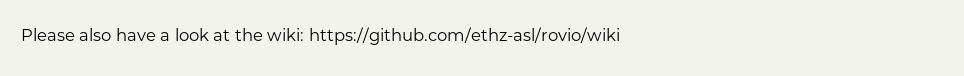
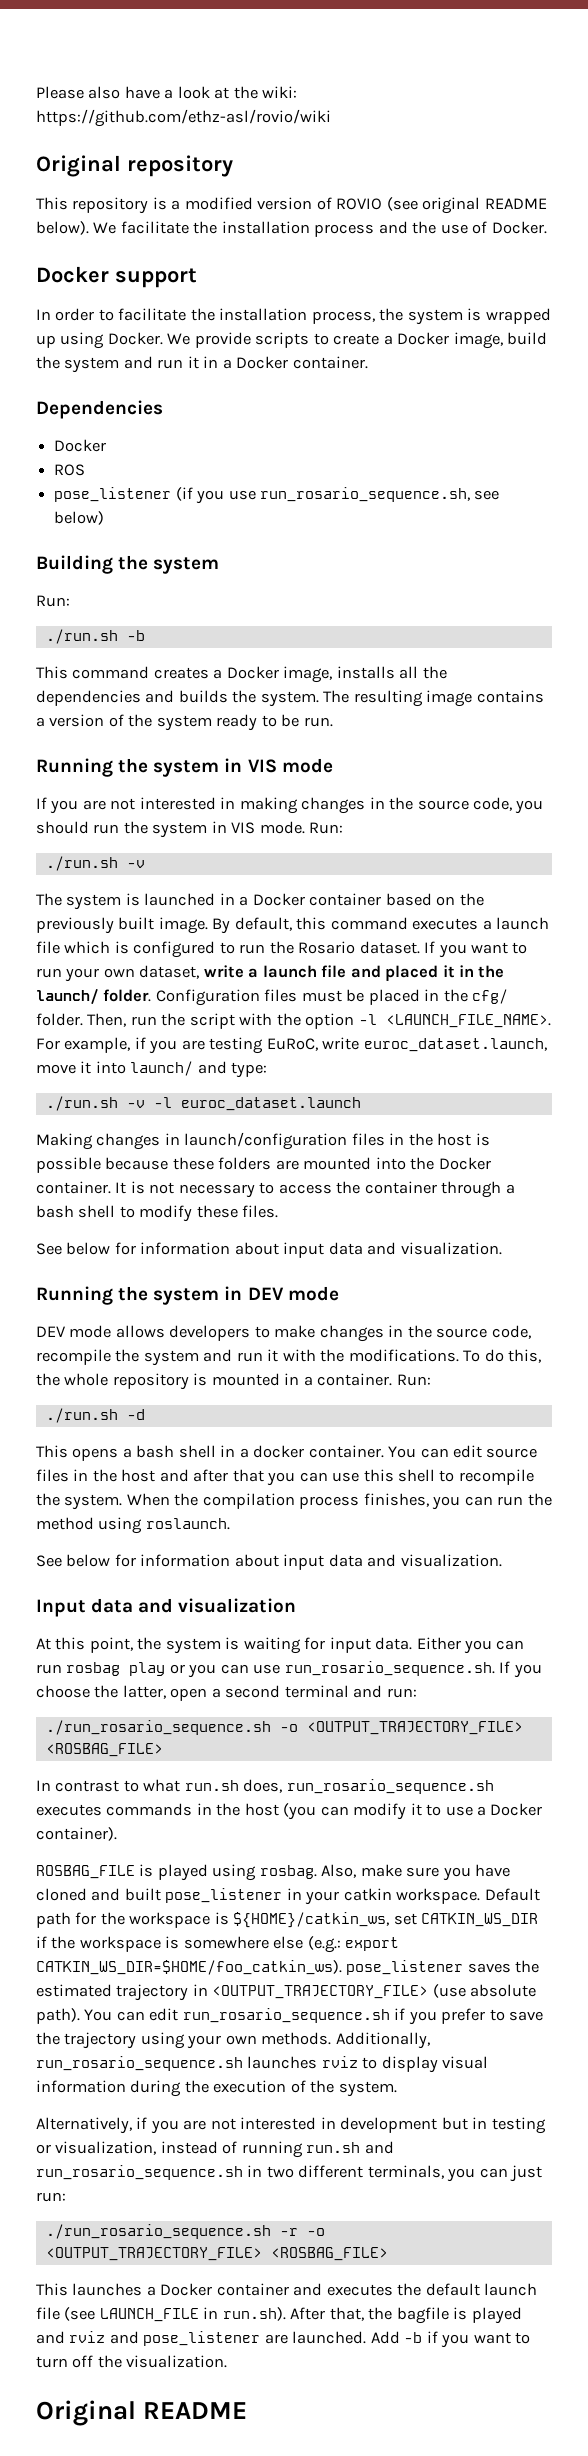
+ Original repository
+ This repository is a modified version of ROVIO (see original README below). We facilitate the installation process and the use of Docker.
+ Docker support
+ In order to facilitate the installation process, the system is wrapped up using Docker. We provide scripts to create a Docker image, build the system and run it in a Docker container.
+ Dependencies
+ Docker
+ ROS
+ pose_listener (if you use run_rosario_sequence.sh, see below)
+ Building the system
+ Run:
+ ./run.sh -b
+ This command creates a Docker image, installs all the dependencies and builds the system. The resulting image contains a version of the system ready to be run.
+ Running the system in VIS mode
+ If you are not interested in making changes in the source code, you should run the system in VIS mode. Run:
+ ./run.sh -v
+ The system is launched in a Docker container based on the previously built image. By default, this command executes a launch file which is configured to run the Rosario dataset. If you want to run your own dataset, write a launch file and placed it in the launch/ folder. Configuration files must be placed in the cfg/ folder. Then, run the script with the option -l <LAUNCH_FILE_NAME>. For example, if you are testing EuRoC, write euroc_dataset.launch, move it into launch/ and type:
+ ./run.sh -v -l euroc_dataset.launch
+ Making changes in launch/configuration files in the host is possible because these folders are mounted into the Docker container. It is not necessary to access the container through a bash shell to modify these files.
+ See below for information about input data and visualization.
+ Running the system in DEV mode
+ DEV mode allows developers to make changes in the source code, recompile the system and run it with the modifications. To do this, the whole repository is mounted in a container. Run:
+ ./run.sh -d
+ This opens a bash shell in a docker container. You can edit source files in the host and after that you can use this shell to recompile the system. When the compilation process finishes, you can run the method using roslaunch.
+ See below for information about input data and visualization.
+ Input data and visualization
+ At this point, the system is waiting for input data. Either you can run rosbag play or you can use run_rosario_sequence.sh. If you choose the latter, open a second terminal and run:
+ ./run_rosario_sequence.sh -o <OUTPUT_TRAJECTORY_FILE> <ROSBAG_FILE>
+ In contrast to what run.sh does, run_rosario_sequence.sh executes commands in the host (you can modify it to use a Docker container).
+ ROSBAG_FILE is played using rosbag. Also, make sure you have cloned and built pose_listener in your catkin workspace. Default path for the workspace is ${HOME}/catkin_ws, set CATKIN_WS_DIR if the workspace is somewhere else (e.g.: export CATKIN_WS_DIR=$HOME/foo_catkin_ws). pose_listener saves the estimated trajectory in <OUTPUT_TRAJECTORY_FILE> (use absolute path). You can edit run_rosario_sequence.sh if you prefer to save the trajectory using your own methods. Additionally, run_rosario_sequence.sh launches rviz to display visual information during the execution of the system.
+ Alternatively, if you are not interested in development but in testing or visualization, instead of running run.sh and run_rosario_sequence.sh in two different terminals, you can just run:
+ ./run_rosario_sequence.sh -r -o <OUTPUT_TRAJECTORY_FILE> <ROSBAG_FILE>
+ This launches a Docker container and executes the default launch file (see LAUNCH_FILE in run.sh). After that, the bagfile is played and rviz and pose_listener are launched. Add -b if you want to turn off the visualization.
+ Original README

